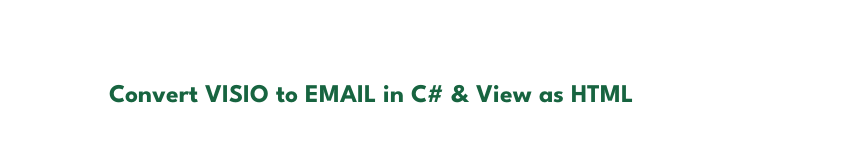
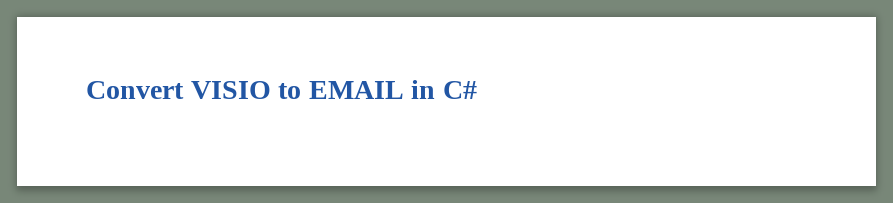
- Convert VISIO to EMAIL in C# & View as HTML
+ Convert VISIO to EMAIL in C#

